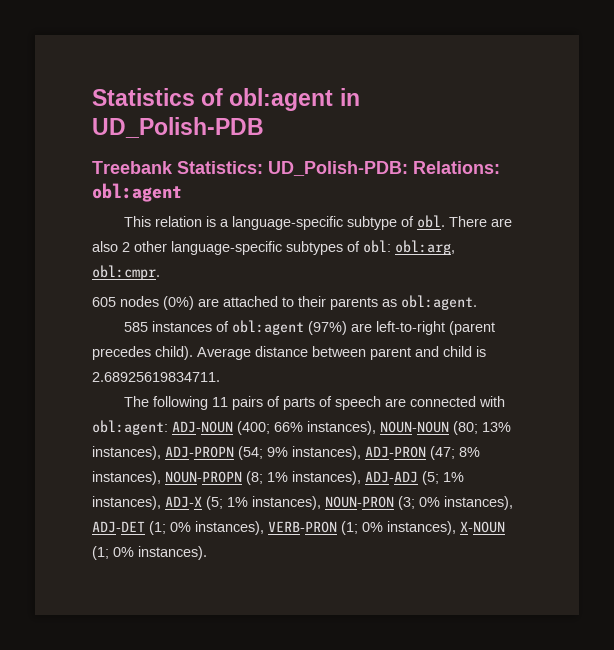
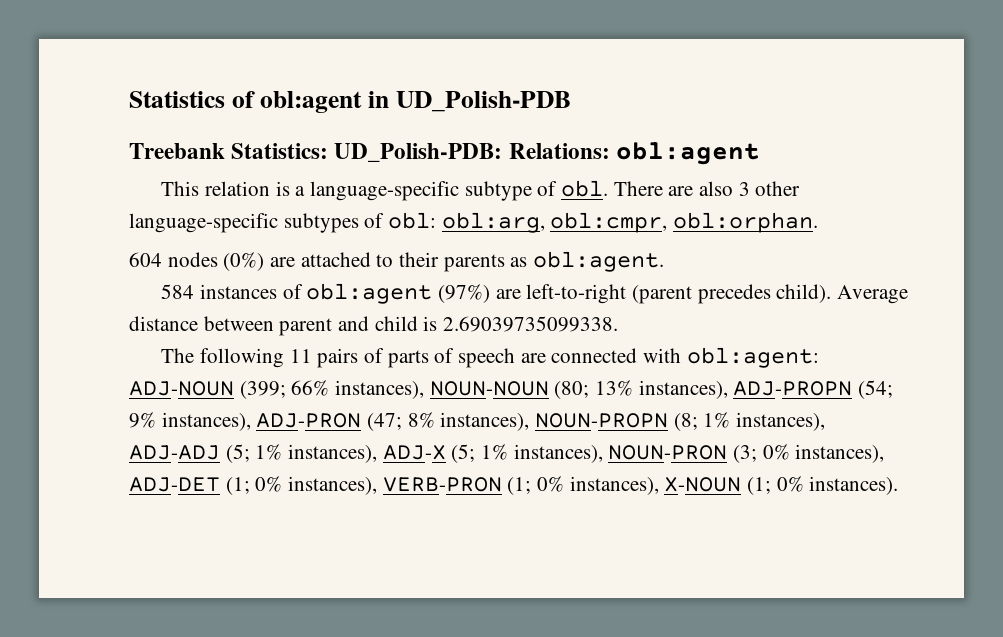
- There are also 2 other language-specific subtypes of obl: obl:arg, obl:cmpr.
- 605 nodes (0%) are attached to their parents as obl:agent.
+ There are also 3 other language-specific subtypes of obl: obl:arg, obl:cmpr, obl:orphan.
+ 604 nodes (0%) are attached to their parents as obl:agent.
- 585 instances of obl:agent (97%) are left-to-right (parent precedes child).
+ 584 instances of obl:agent (97%) are left-to-right (parent precedes child).
- Average distance between parent and child is 2.68925619834711.
+ Average distance between parent and child is 2.69039735099338.
- The following 11 pairs of parts of speech are connected with obl:agent: ADJ-NOUN (400; 66% instances), NOUN-NOUN (80; 13% instances), ADJ-PROPN (54; 9% instances), ADJ-PRON (47; 8% instances), NOUN-PROPN (8; 1% instances), ADJ-ADJ (5; 1% instances), ADJ-X (5; 1% instances), NOUN-PRON (3; 0% instances), ADJ-DET (1; 0% instances), VERB-PRON (1; 0% instances), X-NOUN (1; 0% instances).
+ The following 11 pairs of parts of speech are connected with obl:agent: ADJ-NOUN (399; 66% instances), NOUN-NOUN (80; 13% instances), ADJ-PROPN (54; 9% instances), ADJ-PRON (47; 8% instances), NOUN-PROPN (8; 1% instances), ADJ-ADJ (5; 1% instances), ADJ-X (5; 1% instances), NOUN-PRON (3; 0% instances), ADJ-DET (1; 0% instances), VERB-PRON (1; 0% instances), X-NOUN (1; 0% instances).

